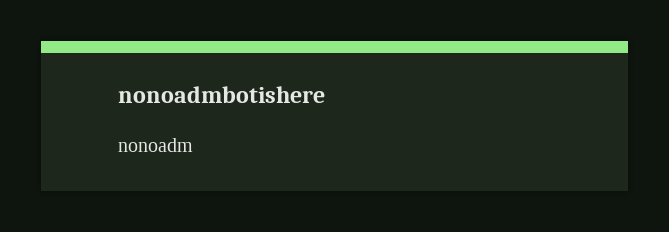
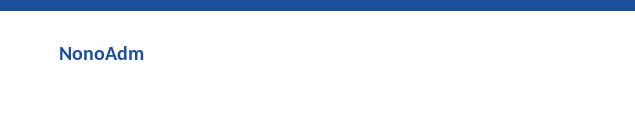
- nonoadmbotishere
- nonoadm
+ NonoAdm

